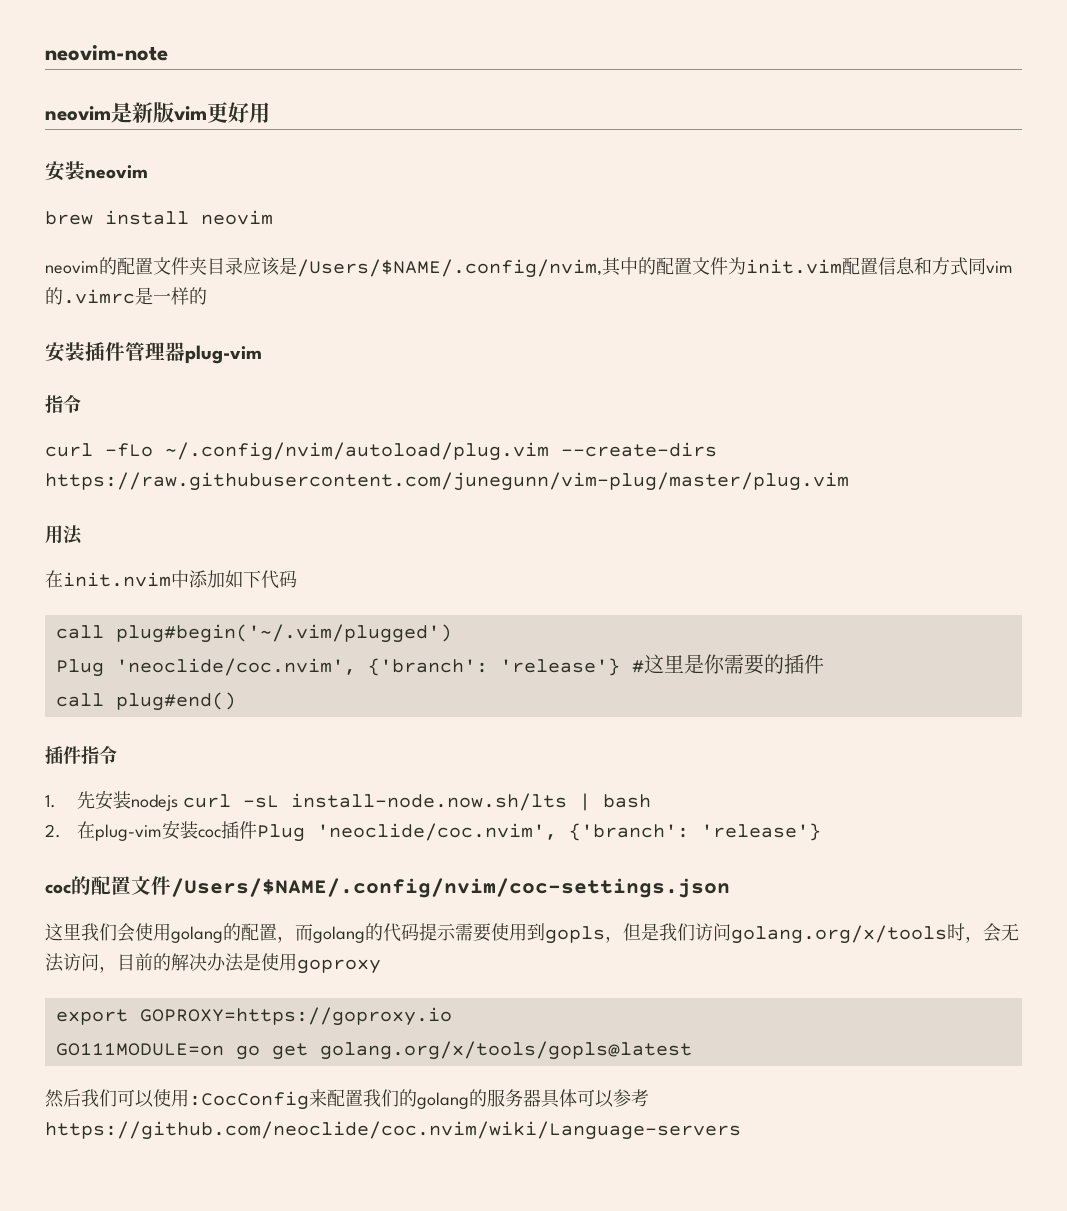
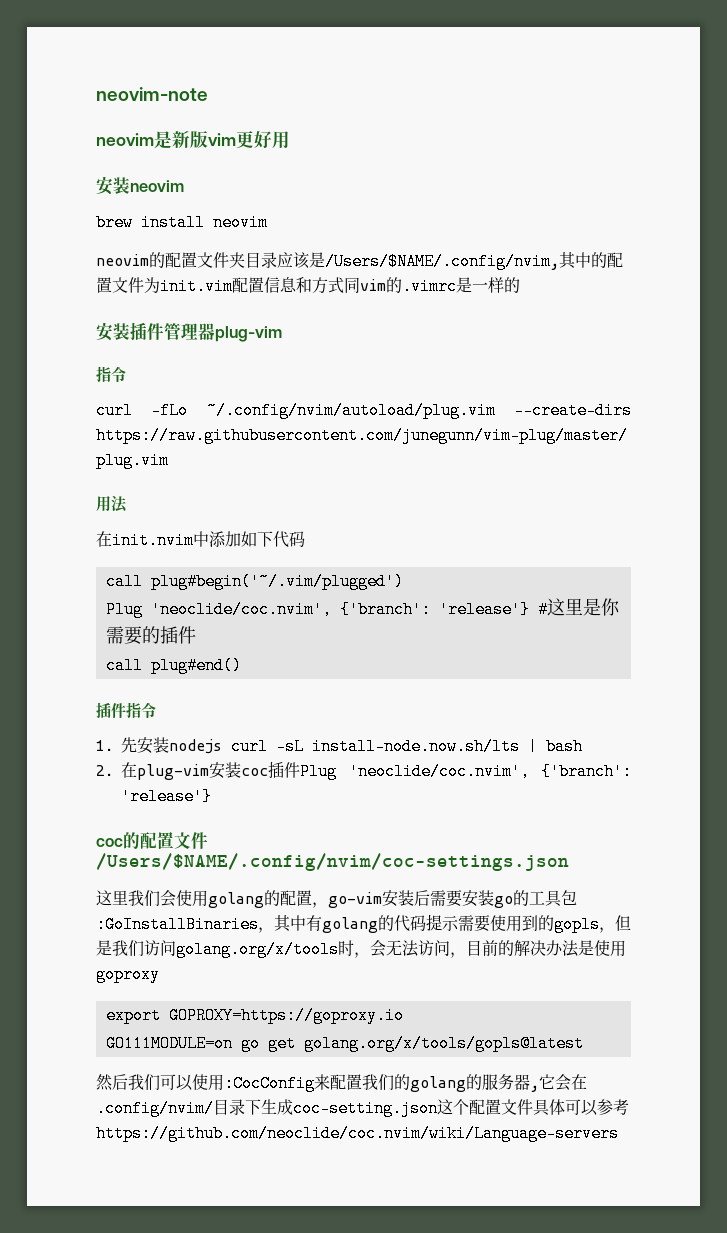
- 这里我们会使用golang的配置，而golang的代码提示需要使用到gopls，但是我们访问golang.org/x/tools时，会无法访问，目前的解决办法是使用goproxy
+ 这里我们会使用golang的配置，go-vim安装后需要安装go的工具包:GoInstallBinaries，其中有golang的代码提示需要使用到的gopls，但是我们访问golang.org/x/tools时，会无法访问，目前的解决办法是使用goproxy
- 然后我们可以使用:CocConfig来配置我们的golang的服务器具体可以参考https://github.com/neoclide/coc.nvim/wiki/Language-servers
+ 然后我们可以使用:CocConfig来配置我们的golang的服务器,它会在.config/nvim/目录下生成coc-setting.json这个配置文件具体可以参考https://github.com/neoclide/coc.nvim/wiki/Language-servers

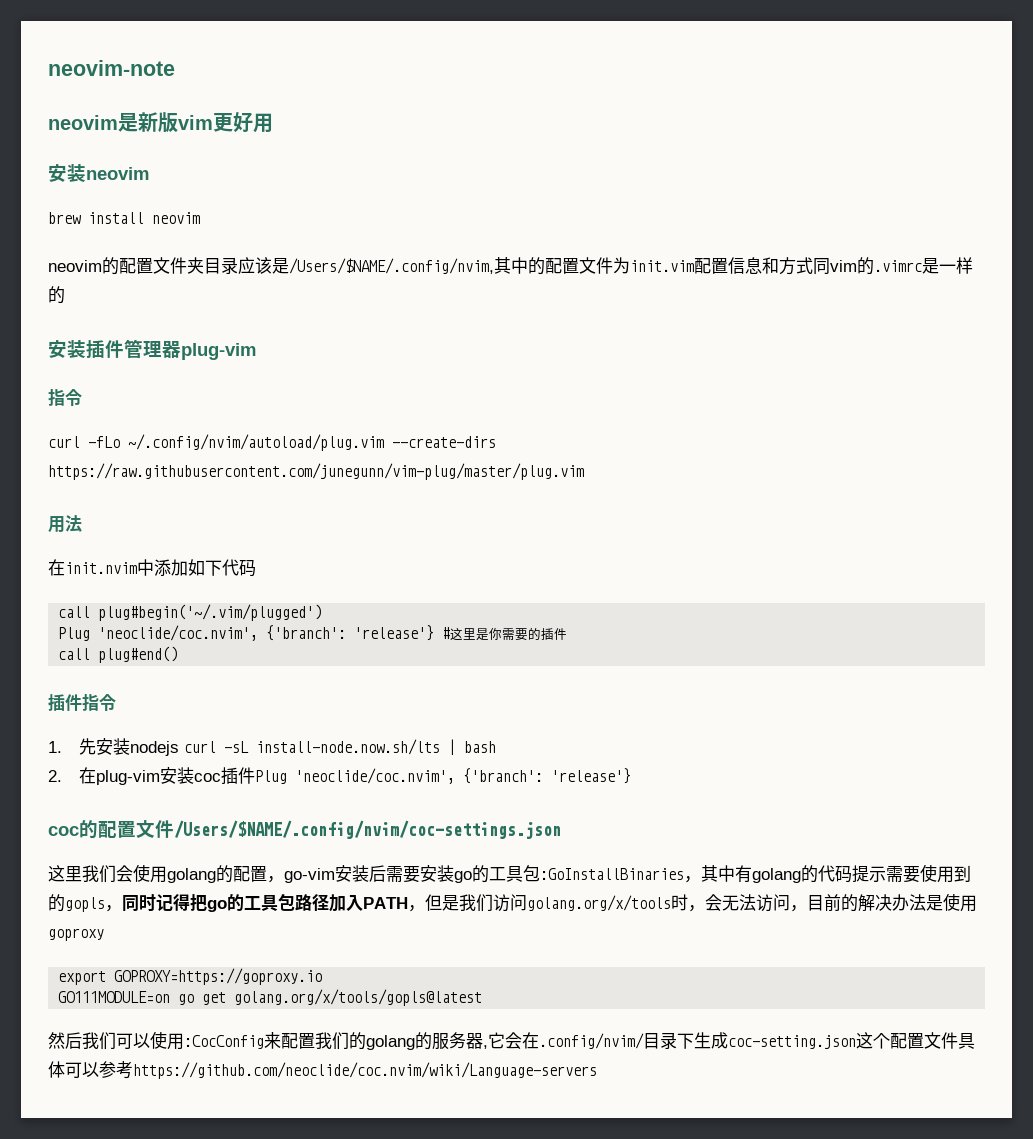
- 这里我们会使用golang的配置，go-vim安装后需要安装go的工具包:GoInstallBinaries，其中有golang的代码提示需要使用到的gopls，但是我们访问golang.org/x/tools时，会无法访问，目前的解决办法是使用goproxy
+ 这里我们会使用golang的配置，go-vim安装后需要安装go的工具包:GoInstallBinaries，其中有golang的代码提示需要使用到的gopls，同时记得把go的工具包路径加入PATH，但是我们访问golang.org/x/tools时，会无法访问，目前的解决办法是使用goproxy

